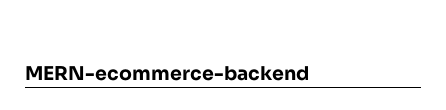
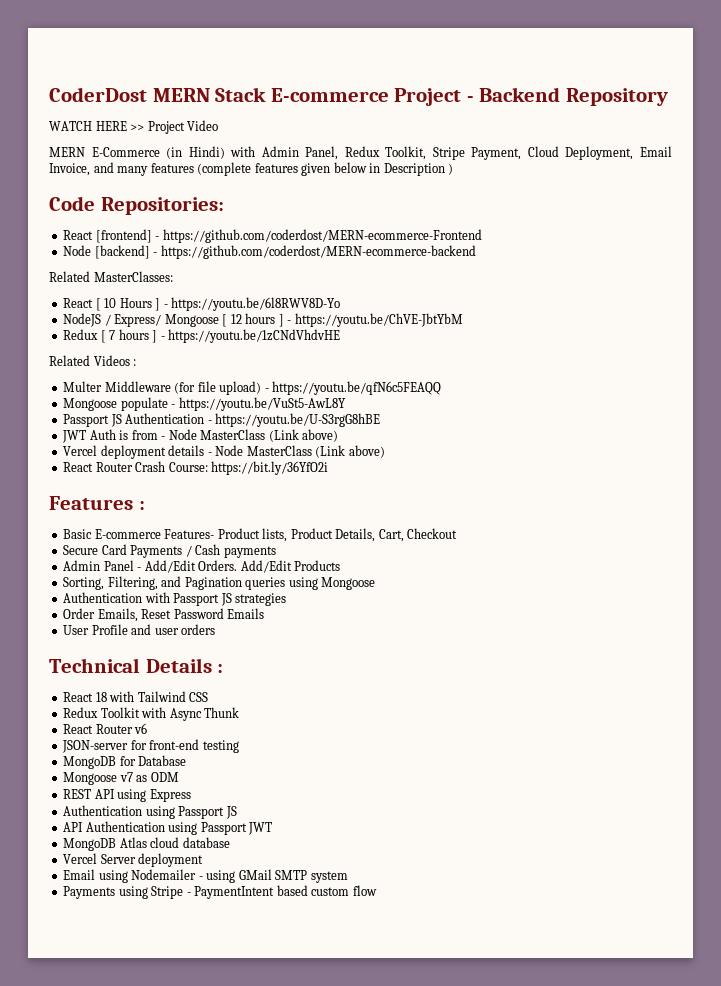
- MERN-ecommerce-backend
+ CoderDost MERN Stack E-commerce Project - Backend Repository
+ WATCH HERE >> Project Video
+ MERN E-Commerce (in Hindi) with Admin Panel, Redux Toolkit, Stripe Payment, Cloud Deployment, Email Invoice, and many features (complete features given below in Description )
+ Code Repositories:
+ React [frontend] - https://github.com/coderdost/MERN-ecommerce-Frontend
+ Node [backend] - https://github.com/coderdost/MERN-ecommerce-backend
+ Related MasterClasses:
+ React [ 10 Hours ] - https://youtu.be/6l8RWV8D-Yo
+ NodeJS / Express/ Mongoose [ 12 hours ] - https://youtu.be/ChVE-JbtYbM
+ Redux [ 7 hours ] - https://youtu.be/1zCNdVhdvHE
+ Related Videos :
+ Multer Middleware (for file upload) - https://youtu.be/qfN6c5FEAQQ
+ Mongoose populate - https://youtu.be/VuSt5-AwL8Y
+ Passport JS Authentication - https://youtu.be/U-S3rgG8hBE
+ JWT Auth is from - Node MasterClass (Link above)
+ Vercel deployment details - Node MasterClass (Link above)
+ React Router Crash Course: https://bit.ly/36YfO2i
+ Features :
+ Basic E-commerce Features- Product lists, Product Details, Cart, Checkout
+ Secure Card Payments / Cash payments
+ Admin Panel - Add/Edit Orders. Add/Edit Products
+ Sorting, Filtering, and Pagination queries using Mongoose
+ Authentication with Passport JS strategies
+ Order Emails, Reset Password Emails
+ User Profile and user orders
+ Technical Details :
+ React 18 with Tailwind CSS
+ Redux Toolkit with Async Thunk
+ React Router v6
+ JSON-server for front-end testing
+ MongoDB for Database
+ Mongoose v7 as ODM
+ REST API using Express
+ Authentication using Passport JS
+ API Authentication using Passport JWT
+ MongoDB Atlas cloud database
+ Vercel Server deployment
+ Email using Nodemailer - using GMail SMTP system
+ Payments using Stripe - PaymentIntent based custom flow

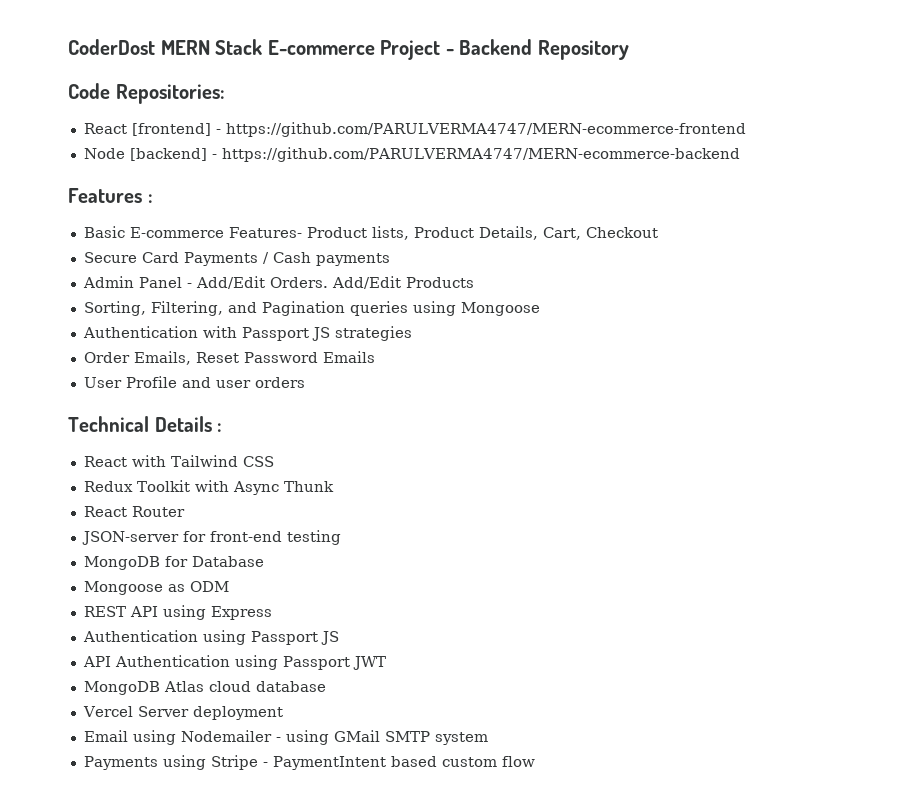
- WATCH HERE >> Project Video
- MERN E-Commerce (in Hindi) with Admin Panel, Redux Toolkit, Stripe Payment, Cloud Deployment, Email Invoice, and many features (complete features given below in Description )
- React [frontend] - https://github.com/coderdost/MERN-ecommerce-Frontend
+ React [frontend] - https://github.com/PARULVERMA4747/MERN-ecommerce-frontend
- Node [backend] - https://github.com/coderdost/MERN-ecommerce-backend
- Related MasterClasses:
- React [ 10 Hours ] - https://youtu.be/6l8RWV8D-Yo
- NodeJS / Express/ Mongoose [ 12 hours ] - https://youtu.be/ChVE-JbtYbM
- Redux [ 7 hours ] - https://youtu.be/1zCNdVhdvHE
- Related Videos :
- Multer Middleware (for file upload) - https://youtu.be/qfN6c5FEAQQ
- Mongoose populate - https://youtu.be/VuSt5-AwL8Y
- Passport JS Authentication - https://youtu.be/U-S3rgG8hBE
- JWT Auth is from - Node MasterClass (Link above)
- Vercel deployment details - Node MasterClass (Link above)
- React Router Crash Course: https://bit.ly/36YfO2i
+ Node [backend] - https://github.com/PARULVERMA4747/MERN-ecommerce-backend
- React 18 with Tailwind CSS
+ React with Tailwind CSS
- React Router v6
+ React Router
- Mongoose v7 as ODM
+ Mongoose as ODM

